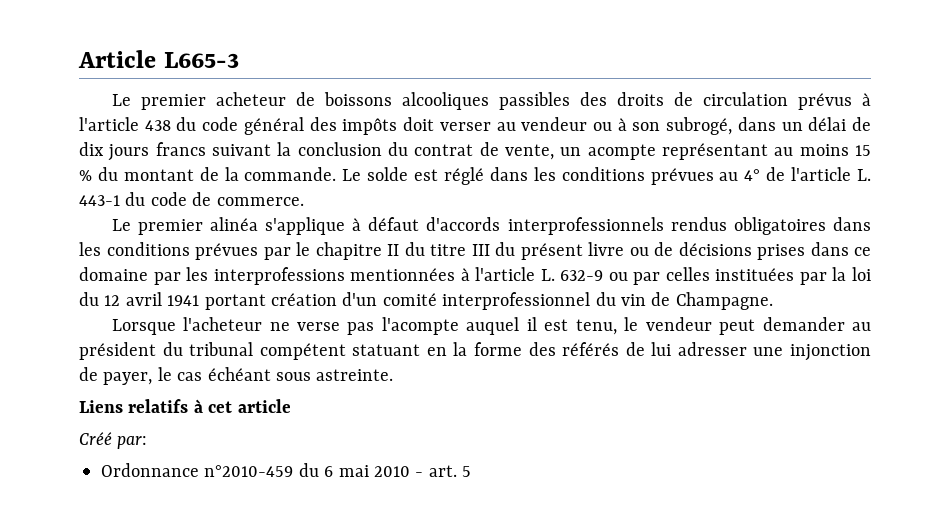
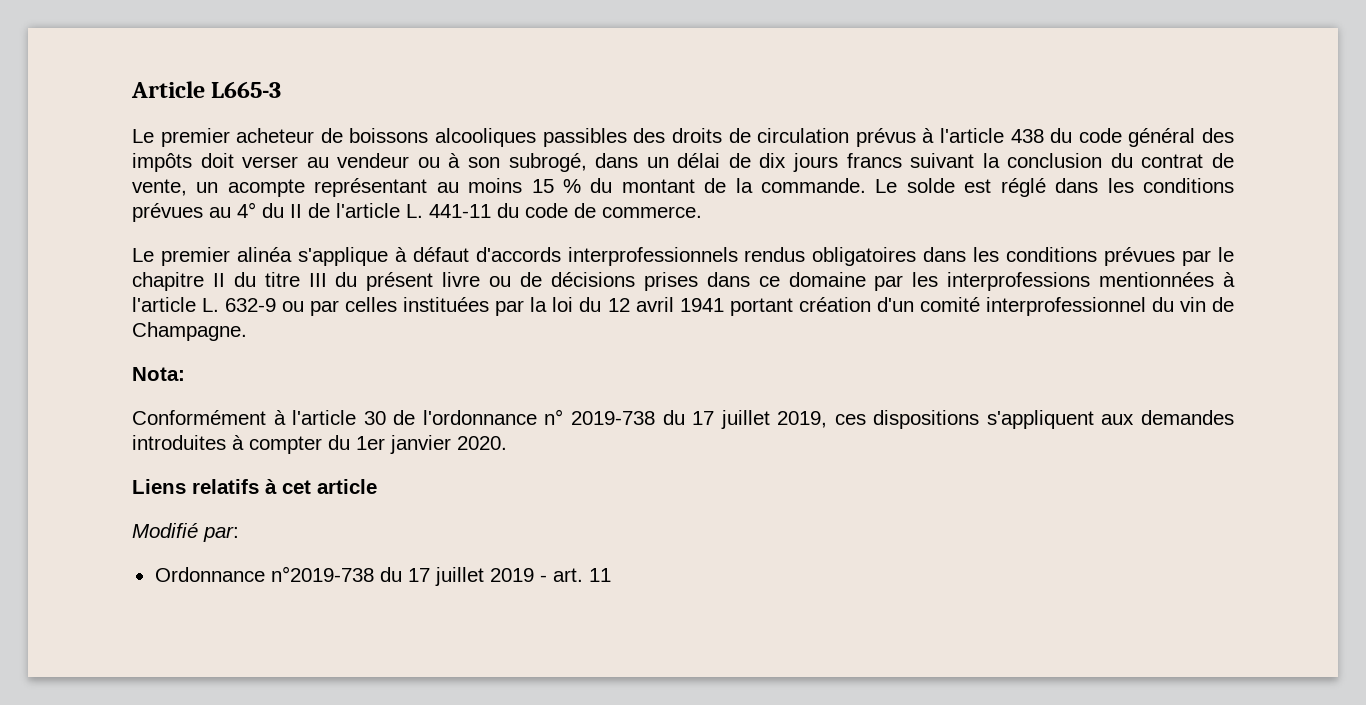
- Le solde est réglé dans les conditions prévues au 4° de l'article L. 443-1 du code de commerce.
+ Le solde est réglé dans les conditions prévues au 4° du II de l'article L. 441-11 du code de commerce.
- Lorsque l'acheteur ne verse pas l'acompte auquel il est tenu, le vendeur peut demander au président du tribunal compétent statuant en la forme des référés de lui adresser une injonction de payer, le cas échéant sous astreinte.
+ Nota:
+ Conformément à l'article 30 de l'ordonnance n° 2019-738 du 17 juillet 2019, ces dispositions s'appliquent aux demandes introduites à compter du 1er janvier 2020.
- Créé par:
+ Modifié par:
- Ordonnance n°2010-459 du 6 mai 2010 - art. 5
+ Ordonnance n°2019-738 du 17 juillet 2019 - art. 11

